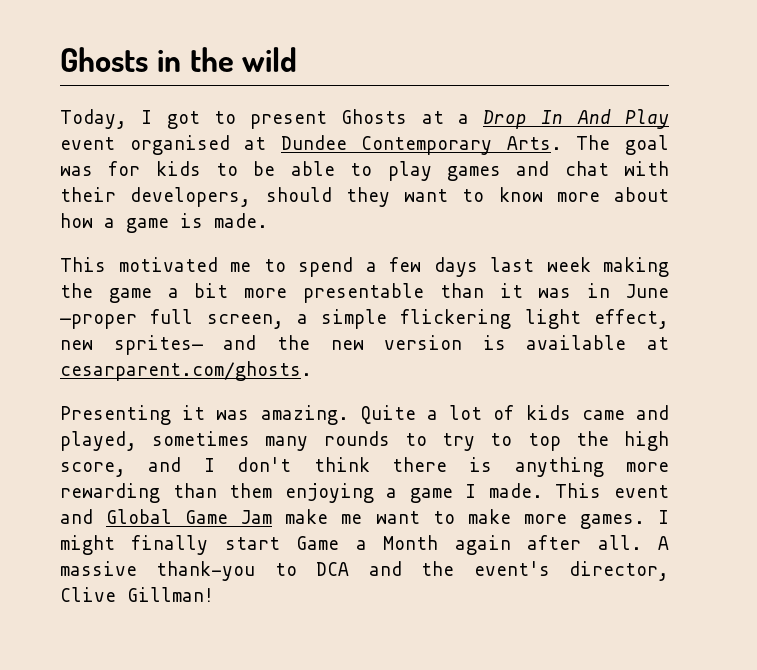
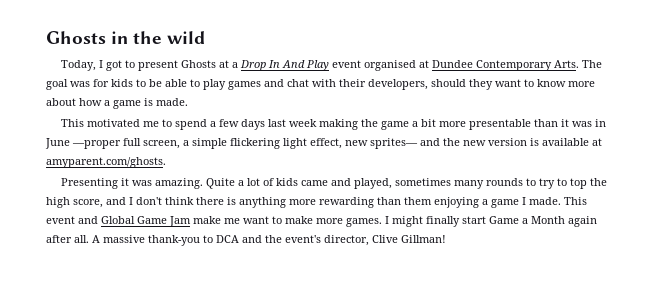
- This motivated me to spend a few days last week making the game a bit more presentable than it was in June —proper full screen, a simple flickering light effect, new sprites— and the new version is available at cesarparent.com/ghosts.
+ This motivated me to spend a few days last week making the game a bit more presentable than it was in June —proper full screen, a simple flickering light effect, new sprites— and the new version is available at amyparent.com/ghosts.

